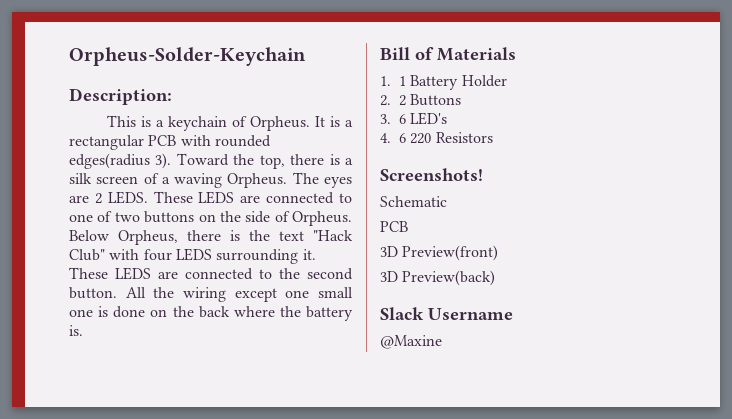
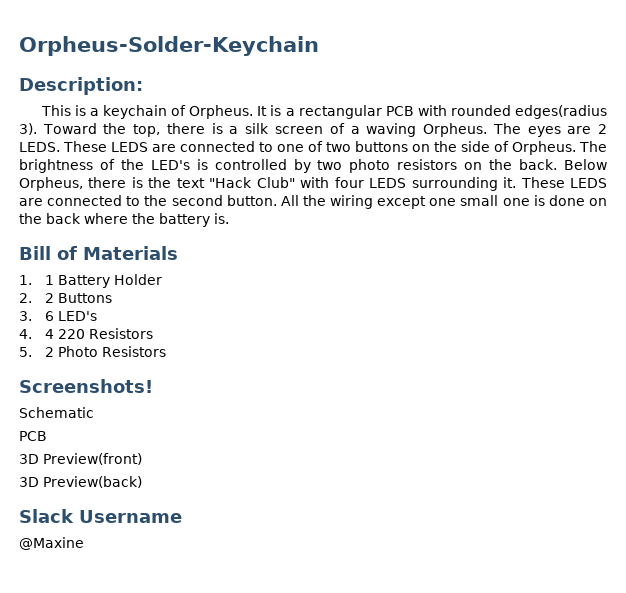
+ The brightness of the LED's is controlled by two photo resistors on the back.
- 4. 6 220 Resistors
+ 4. 4 220 Resistors
+ 5. 2 Photo Resistors

